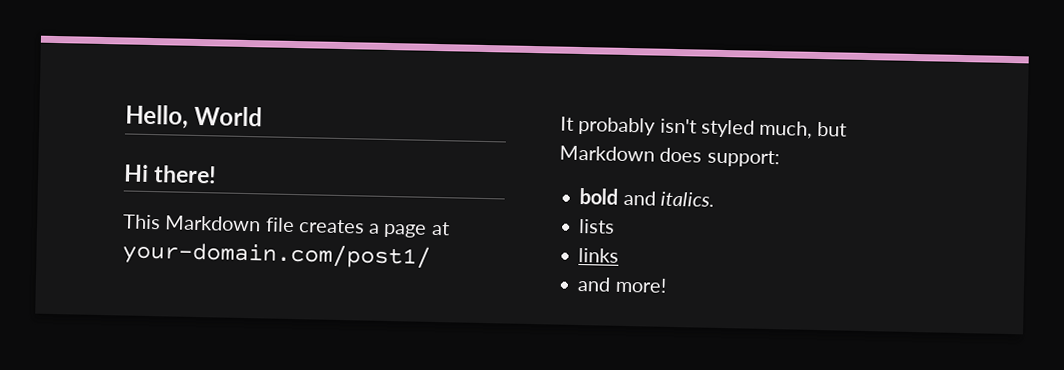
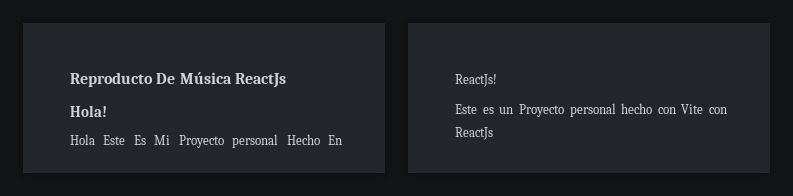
- Hello, World
- Hi there!
- This Markdown file creates a page at your-domain.com/post1/
- It probably isn't styled much, but Markdown does support:
- bold and italics.
- lists
- links
- and more!
+ Reproducto De Música ReactJs
+ Hola!
+ Hola Este Es Mi Proyecto personal Hecho En ReactJs!
+ Este es un Proyecto personal hecho con Vite con ReactJs

